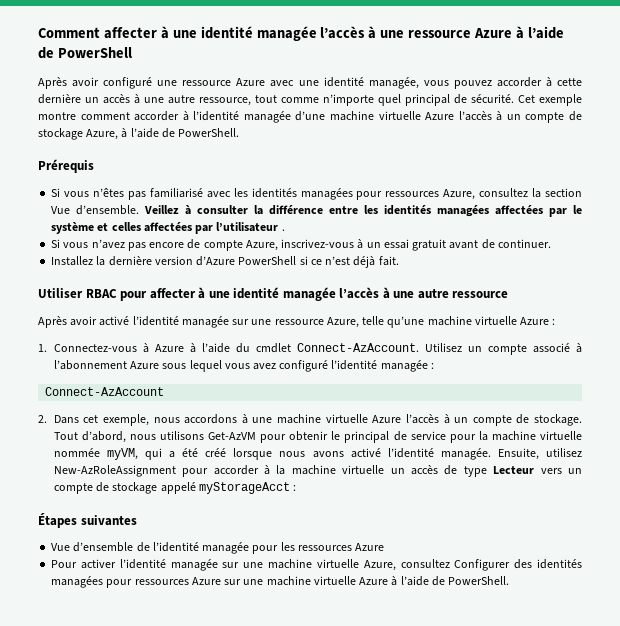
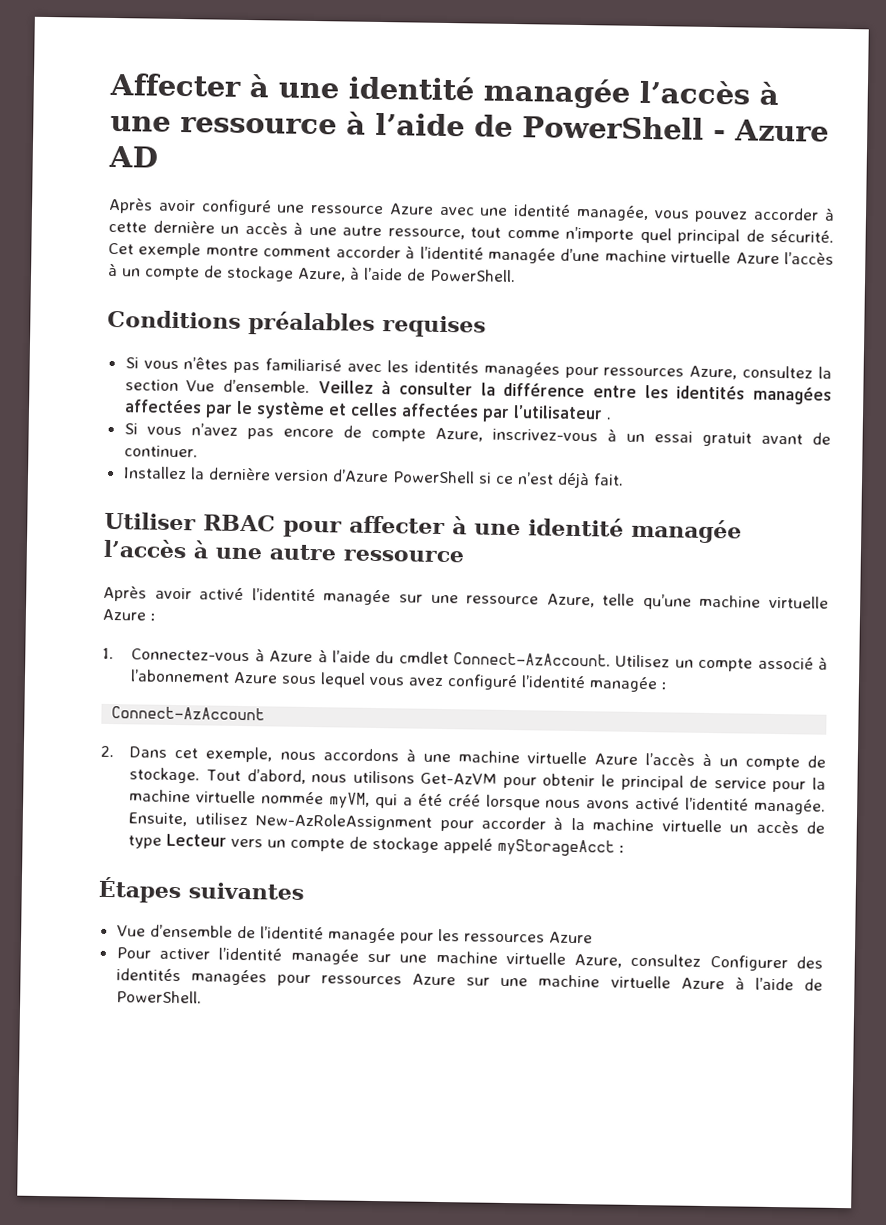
- Comment affecter à une identité managée l’accès à une ressource Azure à l’aide de PowerShell
+ Affecter à une identité managée l’accès à une ressource à l’aide de PowerShell - Azure AD
- Prérequis
+ Conditions préalables requises

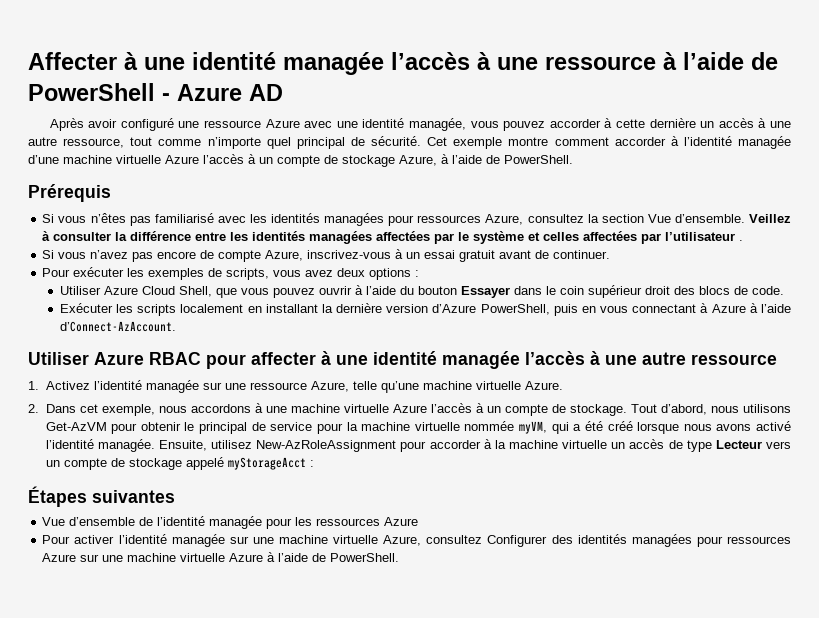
- Conditions préalables requises
+ Prérequis
- Installez la dernière version d’Azure PowerShell si ce n’est déjà fait.
- Utiliser RBAC pour affecter à une identité managée l’accès à une autre ressource
+ Pour exécuter les exemples de scripts, vous avez deux options :
+ Utiliser Azure Cloud Shell, que vous pouvez ouvrir à l’aide du bouton Essayer dans le coin supérieur droit des blocs de code.
+ Exécuter les scripts localement en installant la dernière version d’Azure PowerShell, puis en vous connectant à Azure à l’aide d’Connect-AzAccount.
+ Utiliser Azure RBAC pour affecter à une identité managée l’accès à une autre ressource
- Après avoir activé l’identité managée sur une ressource Azure, telle qu’une machine virtuelle Azure :
- 1. Connectez-vous à Azure à l’aide du cmdlet Connect-AzAccount. Utilisez un compte associé à l’abonnement Azure sous lequel vous avez configuré l’identité managée :
- Connect-AzAccount
+ 1. Activez l’identité managée sur une ressource Azure, telle qu’une machine virtuelle Azure.

